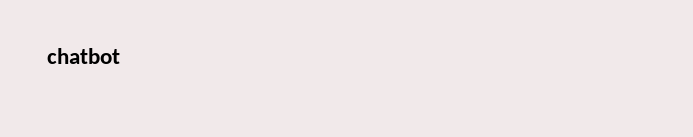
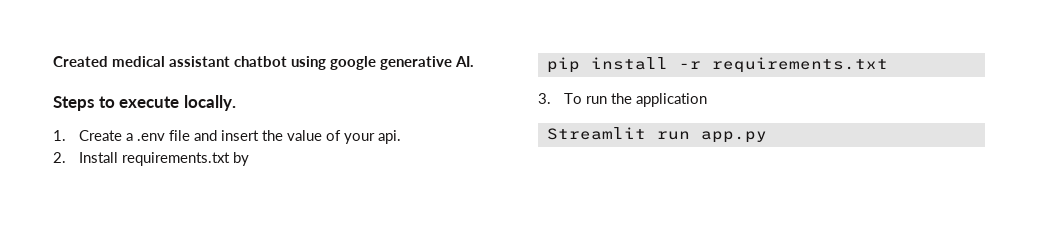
- chatbot
+ Created medical assistant chatbot using google generative AI.
+ Steps to execute locally.
+ 1. Create a .env file and insert the value of your api.
+ 2. Install requirements.txt by
+ pip install -r requirements.txt
+ 3. To run the application
+ Streamlit run app.py

